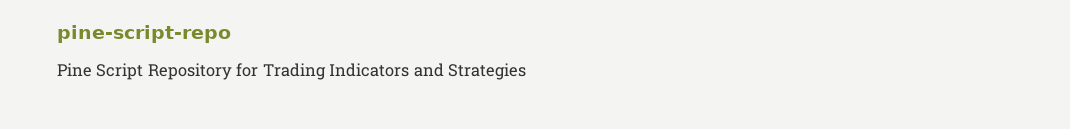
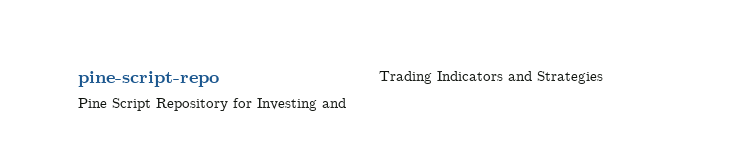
- Pine Script Repository for Trading Indicators and Strategies
+ Pine Script Repository for Investing and Trading Indicators and Strategies

